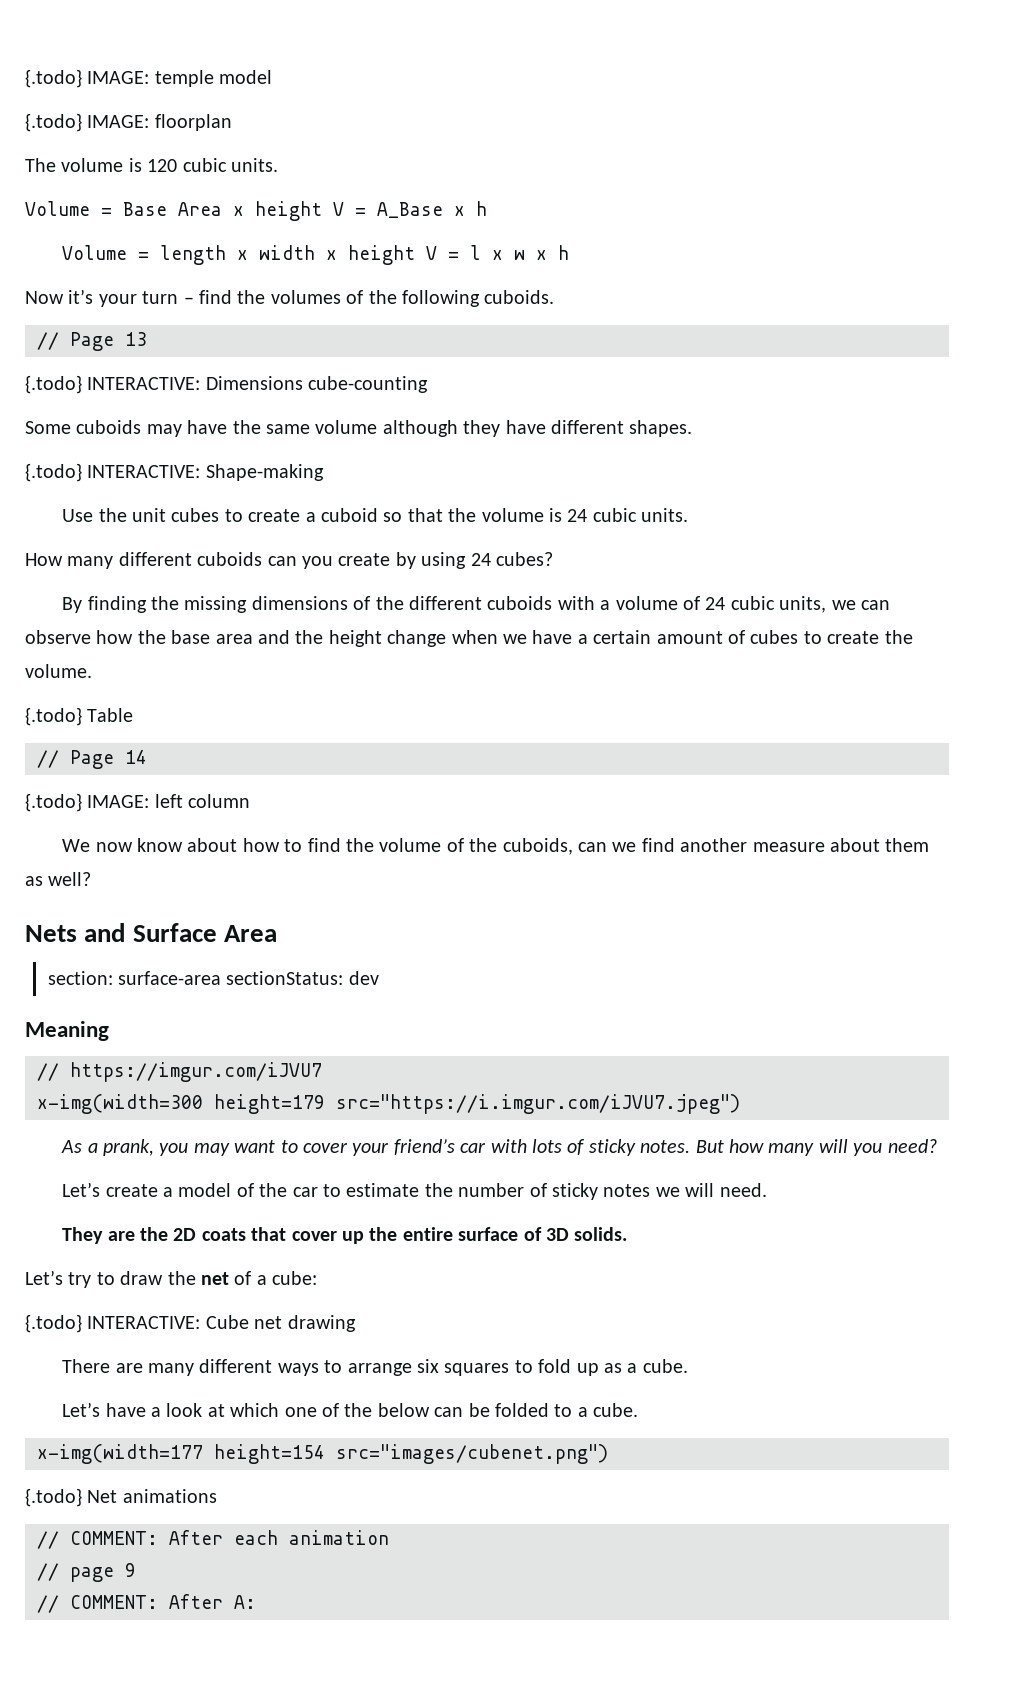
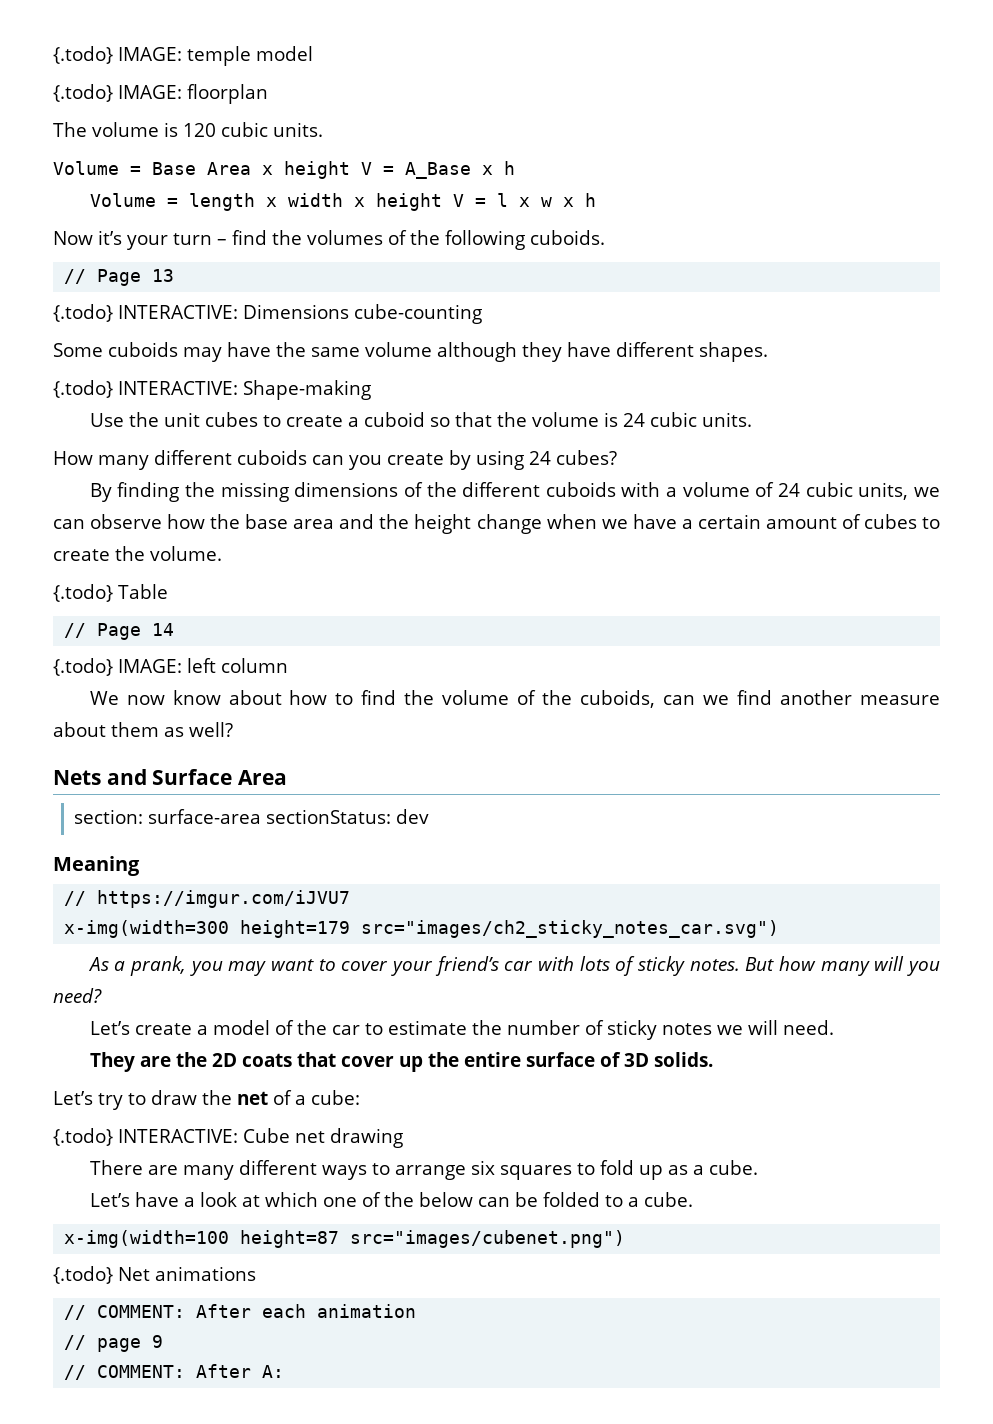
- x-img(width=300 height=179 src="https://i.imgur.com/iJVU7.jpeg")
+ x-img(width=300 height=179 src="images/ch2_sticky_notes_car.svg")
- x-img(width=177 height=154 src="images/cubenet.png")
+ x-img(width=100 height=87 src="images/cubenet.png")

